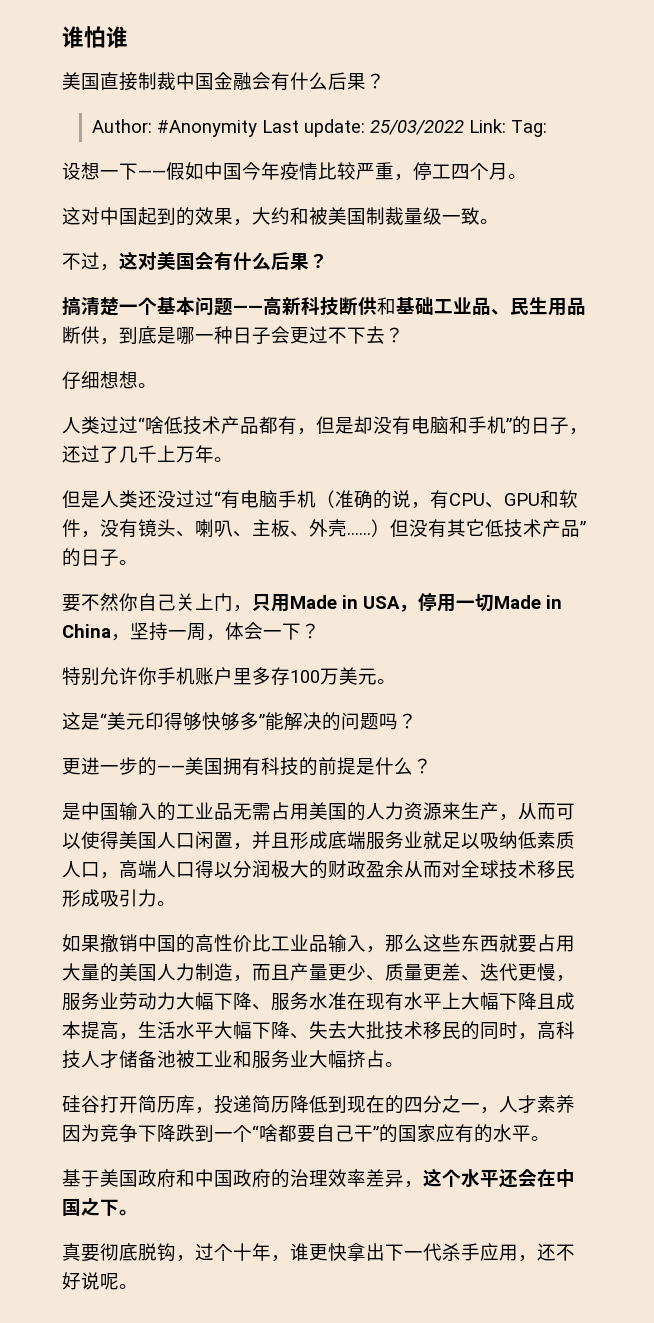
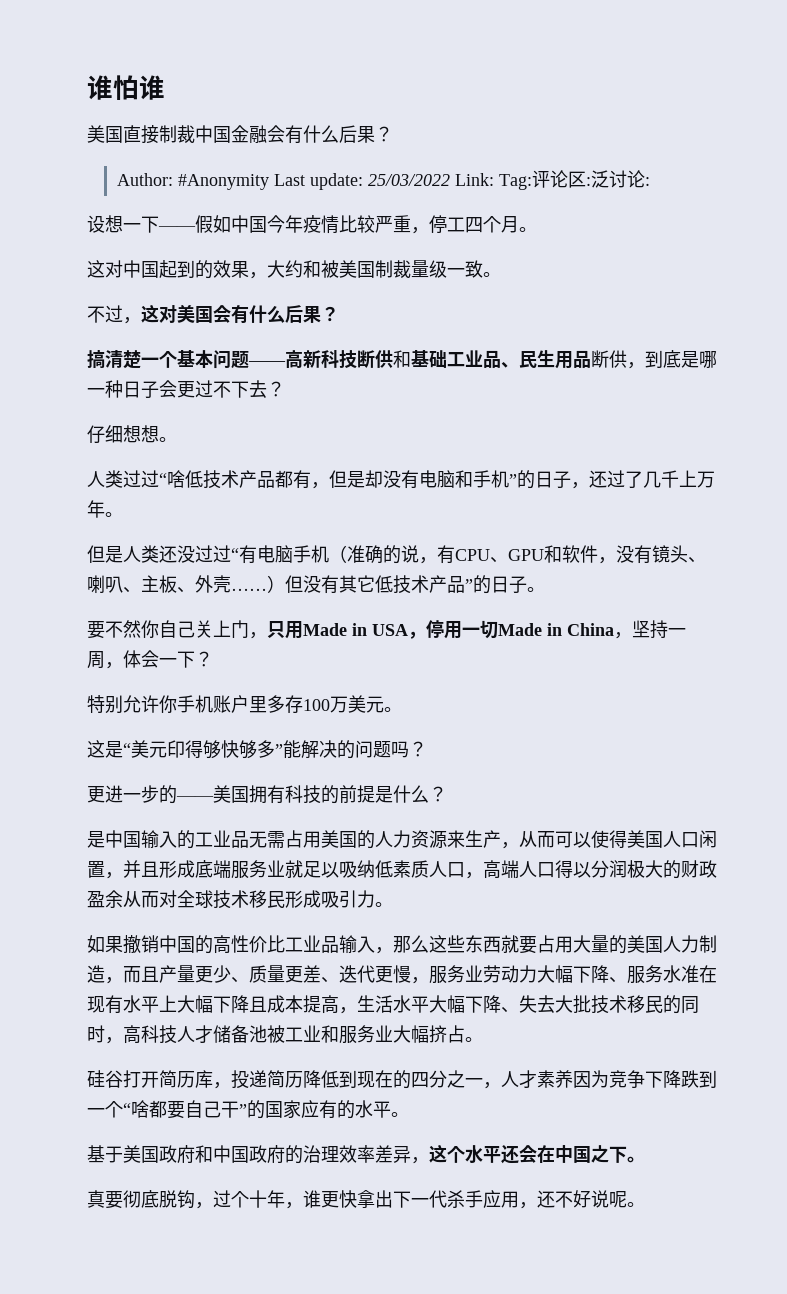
- Author: #Anonymity Last update: 25/03/2022 Link: Tag:
+ Author: #Anonymity Last update: 25/03/2022 Link: Tag:评论区:泛讨论:

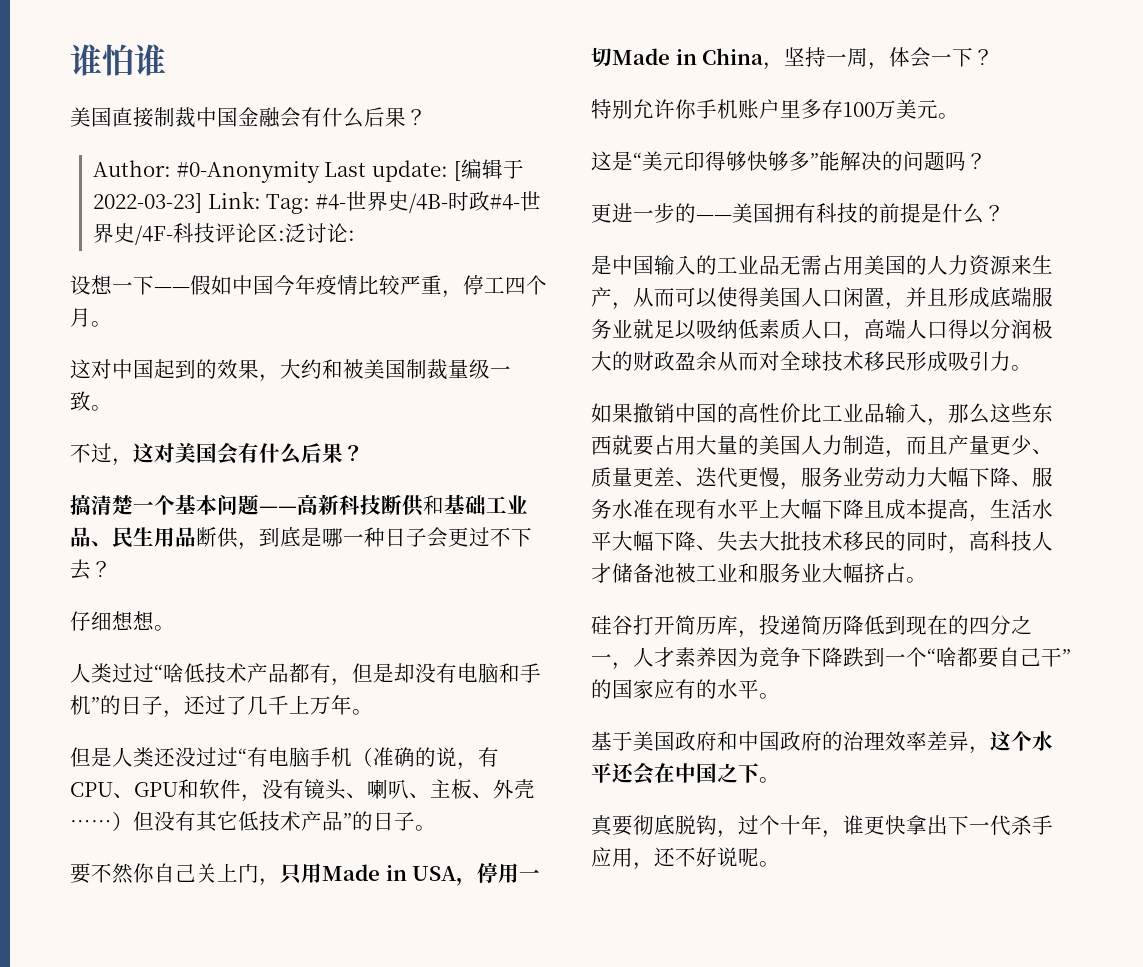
- Author: #Anonymity Last update: 25/03/2022 Link: Tag:评论区:泛讨论:
+ Author: #0-Anonymity Last update: [编辑于2022-03-23] Link: Tag: #4-世界史/4B-时政#4-世界史/4F-科技评论区:泛讨论:

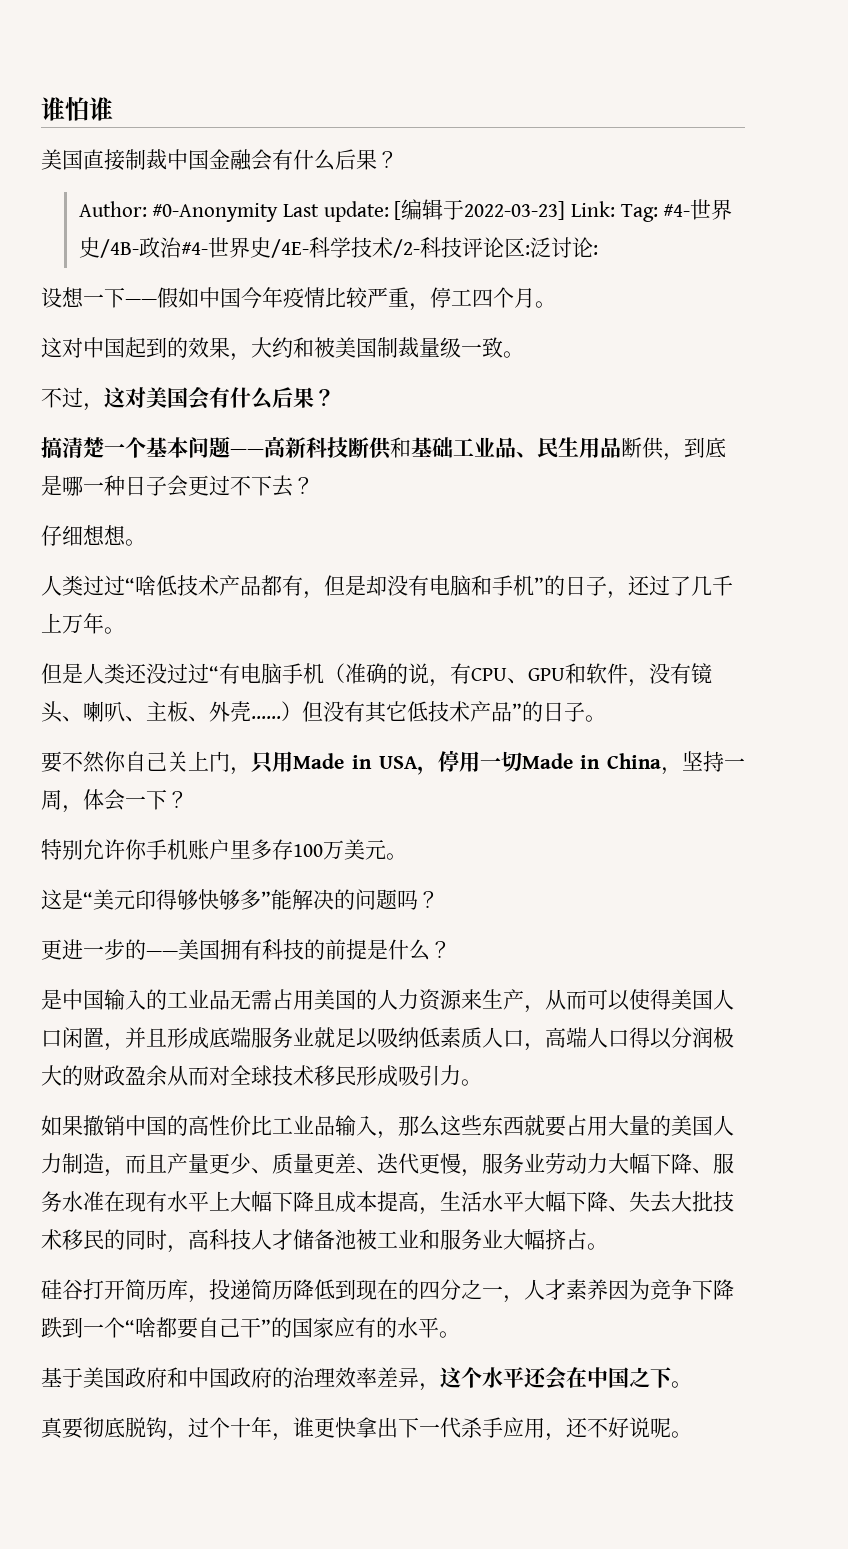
- Author: #0-Anonymity Last update: [编辑于2022-03-23] Link: Tag: #4-世界史/4B-时政#4-世界史/4F-科技评论区:泛讨论:
+ Author: #0-Anonymity Last update: [编辑于2022-03-23] Link: Tag: #4-世界史/4B-政治#4-世界史/4E-科学技术/2-科技评论区:泛讨论:

